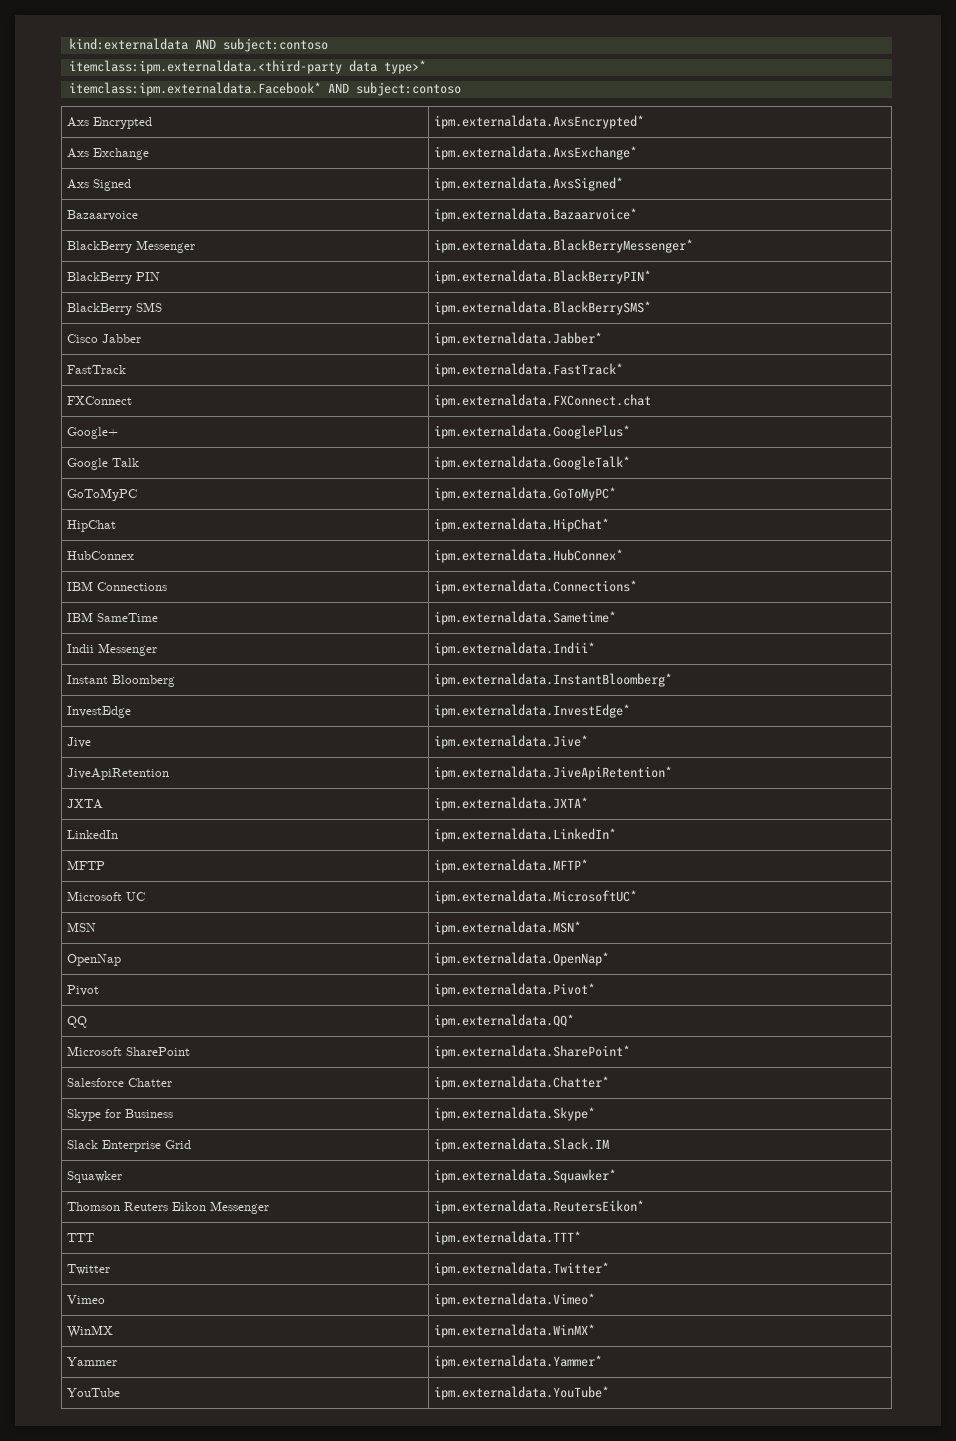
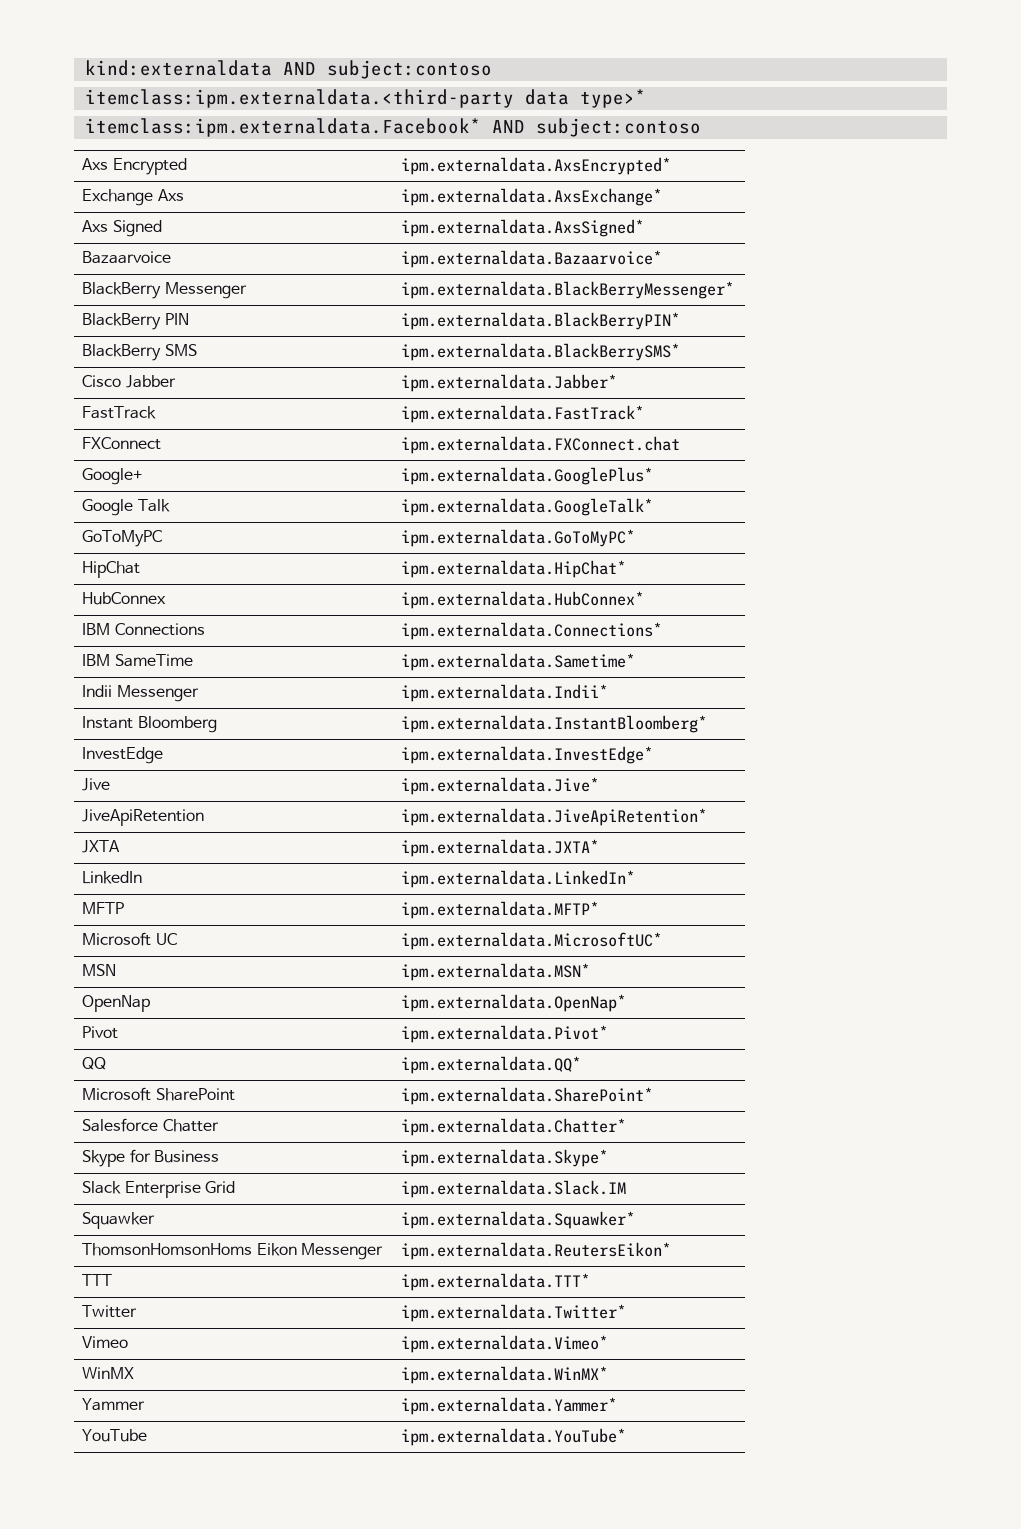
- Axs Exchange | ipm.externaldata.AxsExchange*
+ Exchange Axs | ipm.externaldata.AxsExchange*
- Thomson Reuters Eikon Messenger | ipm.externaldata.ReutersEikon*
+ ThomsonHomsonHoms Eikon Messenger | ipm.externaldata.ReutersEikon*

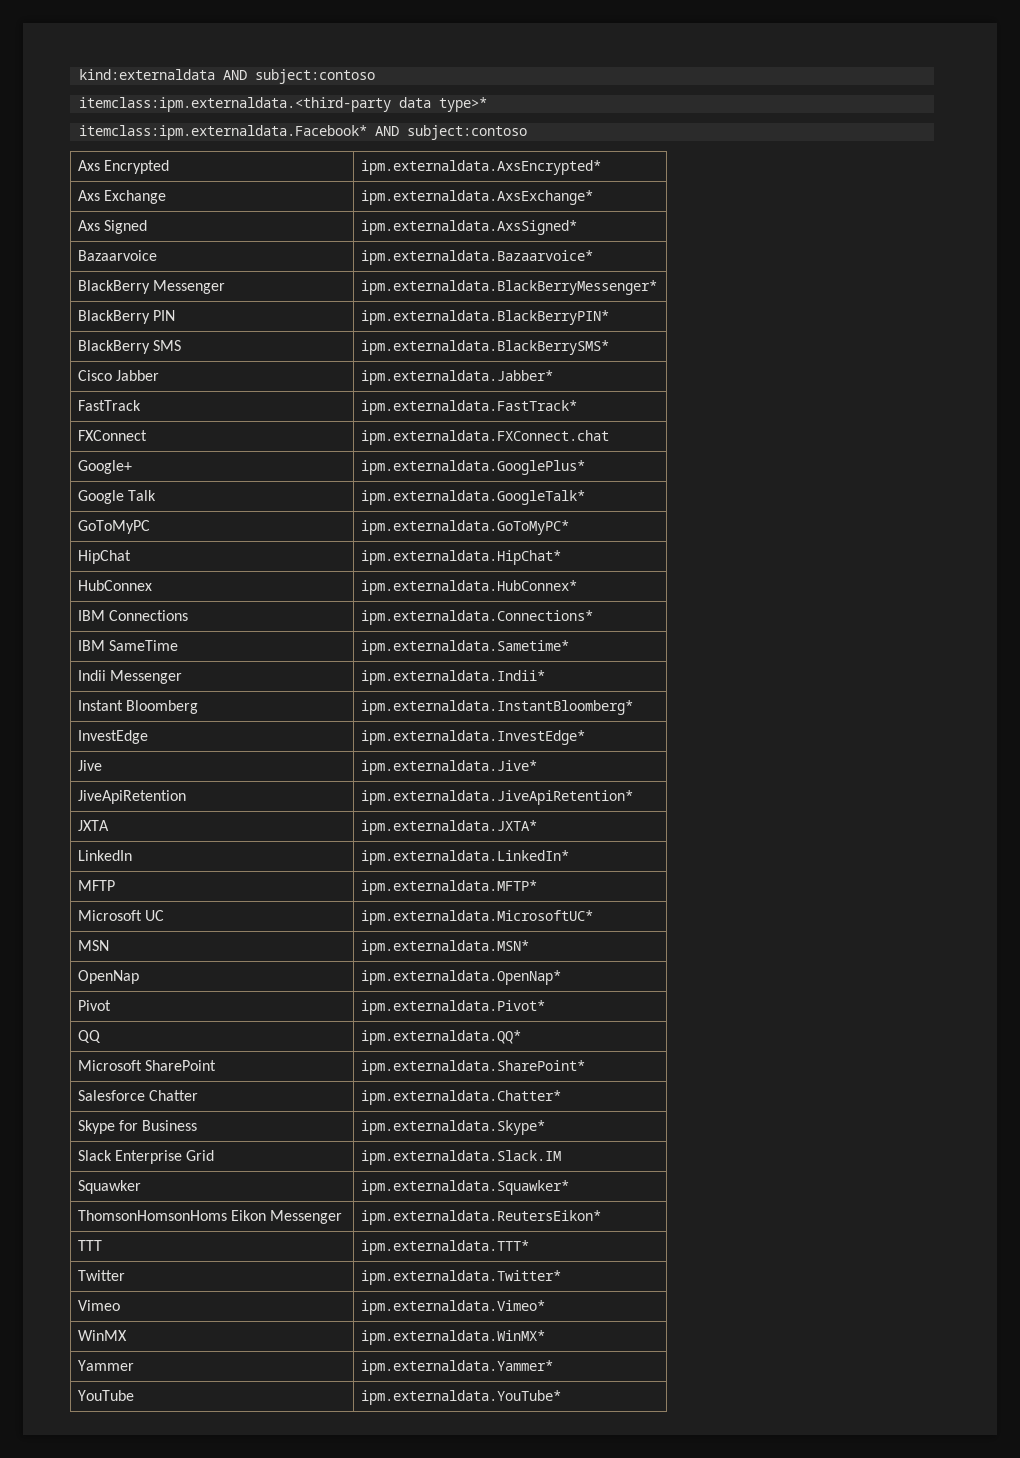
- Exchange Axs | ipm.externaldata.AxsExchange*
+ Axs Exchange | ipm.externaldata.AxsExchange*

